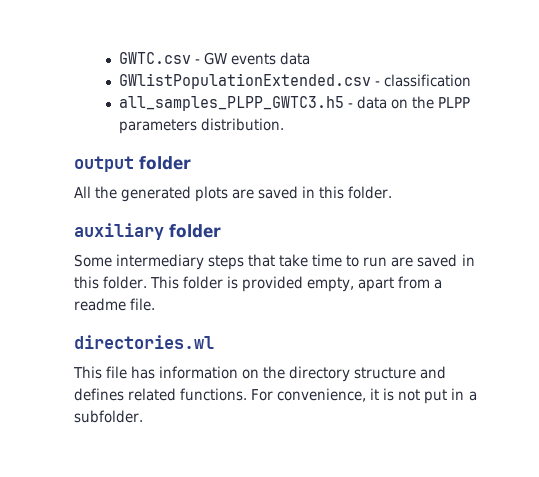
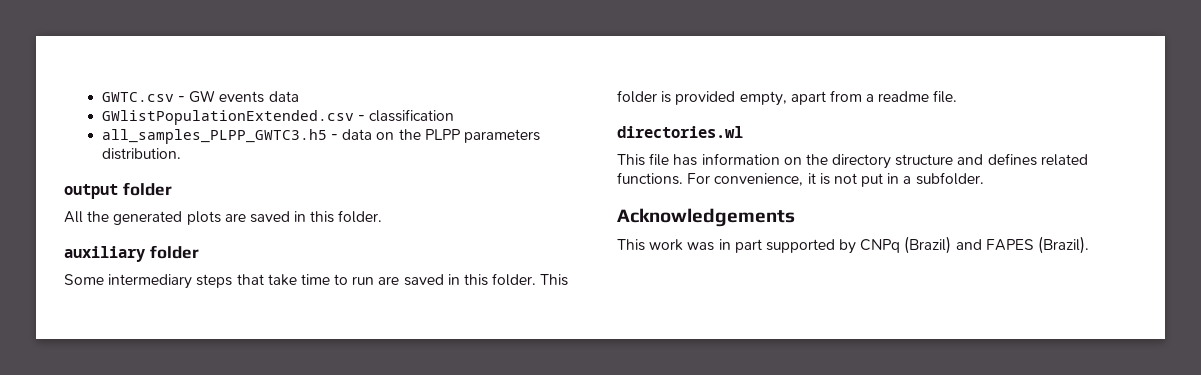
+ Acknowledgements
+ This work was in part supported by CNPq (Brazil) and FAPES (Brazil).

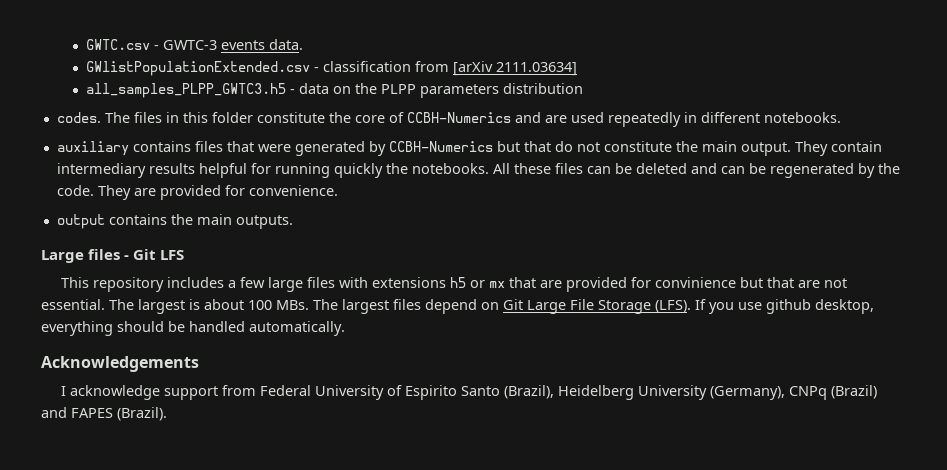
- GWTC.csv - GW events data
+ GWTC.csv - GWTC-3 events data.
- GWlistPopulationExtended.csv - classification
+ GWlistPopulationExtended.csv - classification from [arXiv 2111.03634]
- all_samples_PLPP_GWTC3.h5 - data on the PLPP parameters distribution.
- output folder
- All the generated plots are saved in this folder.
- auxiliary folder
- Some intermediary steps that take time to run are saved in this folder. This folder is provided empty, apart from a readme file.
- directories.wl
- This file has information on the directory structure and defines related functions. For convenience, it is not put in a subfolder.
+ all_samples_PLPP_GWTC3.h5 - data on the PLPP parameters distribution
+ codes. The files in this folder constitute the core of CCBH-Numerics and are used repeatedly in different notebooks.
+ auxiliary contains files that were generated by CCBH-Numerics but that do not constitute the main output. They contain intermediary results helpful for running quickly the notebooks. All these files can be deleted and can be regenerated by the code. They are provided for convenience.
+ output contains the main outputs.
+ Large files - Git LFS
+ This repository includes a few large files with extensions h5 or mx that are provided for convinience but that are not essential. The largest is about 100 MBs. The largest files depend on Git Large File Storage (LFS). If you use github desktop, everything should be handled automatically.
  Acknowledgements
- This work was in part supported by CNPq (Brazil) and FAPES (Brazil).
+ I acknowledge support from Federal University of Espirito Santo (Brazil), Heidelberg University (Germany), CNPq (Brazil) and FAPES (Brazil).

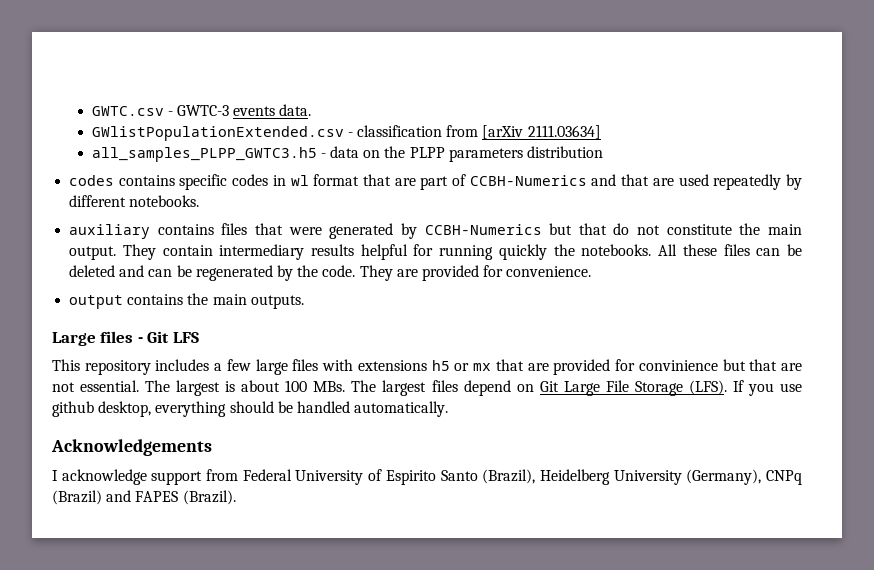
- codes. The files in this folder constitute the core of CCBH-Numerics and are used repeatedly in different notebooks.
+ codes contains specific codes in wl format that are part of CCBH-Numerics and that are used repeatedly by different notebooks.

